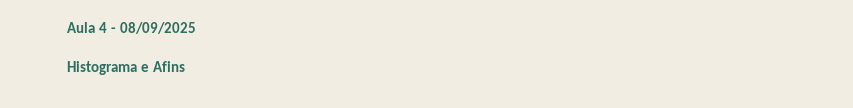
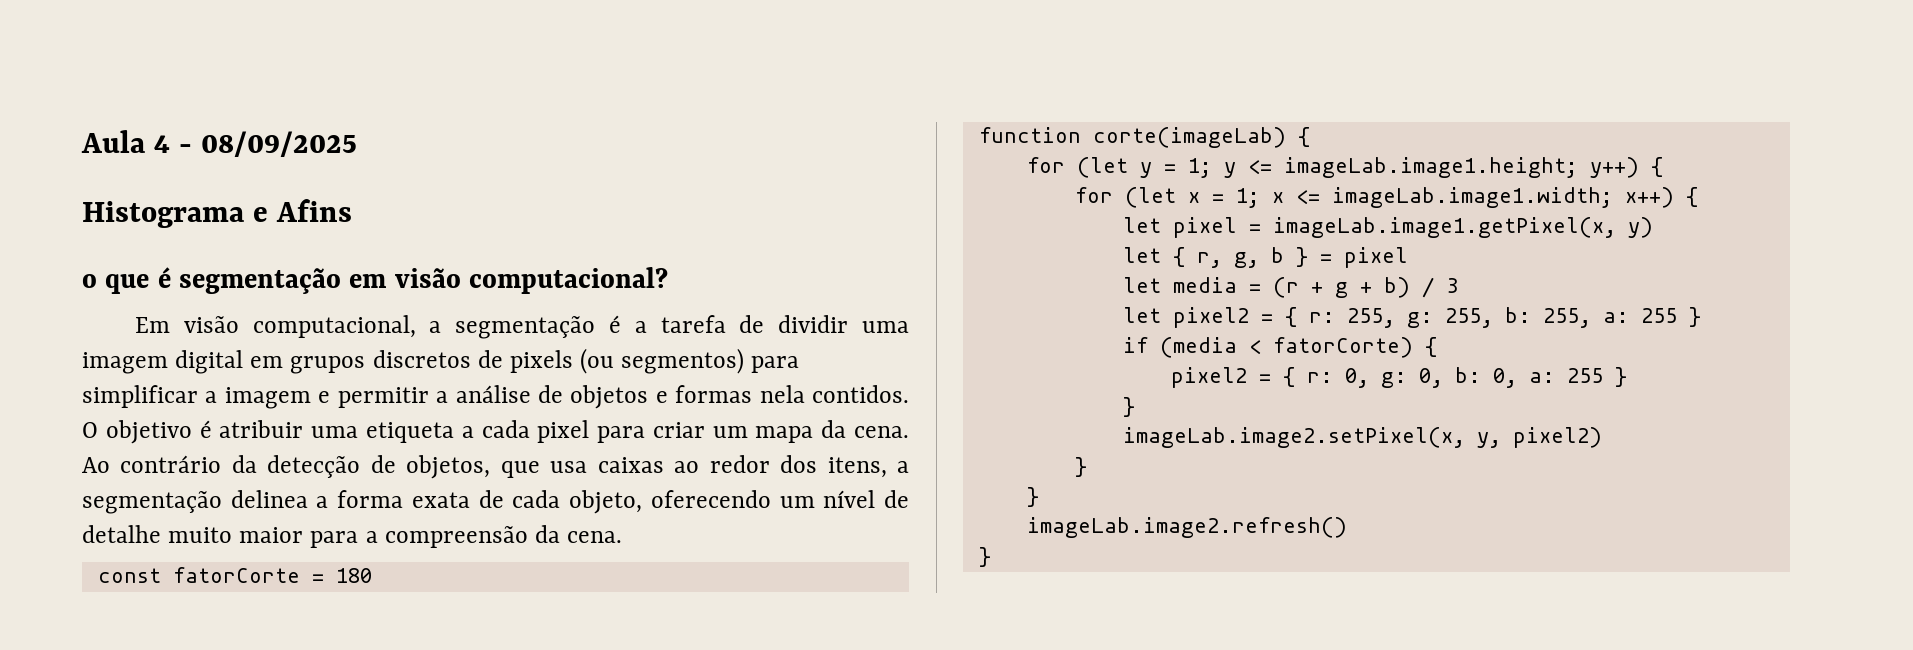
+ o que é segmentação em visão computacional?
+ Em visão computacional, a segmentação é a tarefa de dividir uma imagem digital em grupos discretos de pixels (ou segmentos) para simplificar a imagem e permitir a análise de objetos e formas nela contidos. O objetivo é atribuir uma etiqueta a cada pixel para criar um mapa da cena. Ao contrário da detecção de objetos, que usa caixas ao redor dos itens, a segmentação delinea a forma exata de cada objeto, oferecendo um nível de detalhe muito maior para a compreensão da cena.
+ const fatorCorte = 180
+ function corte(imageLab) {
+ for (let y = 1; y <= imageLab.image1.height; y++) {
+ for (let x = 1; x <= imageLab.image1.width; x++) {
+ let pixel = imageLab.image1.getPixel(x, y)
+ let { r, g, b } = pixel
+ let media = (r + g + b) / 3
+ let pixel2 = { r: 255, g: 255, b: 255, a: 255 }
+ if (media < fatorCorte) {
+ pixel2 = { r: 0, g: 0, b: 0, a: 255 }
+ }
+ imageLab.image2.setPixel(x, y, pixel2)
+ }
+ }
+ imageLab.image2.refresh()
+ }

